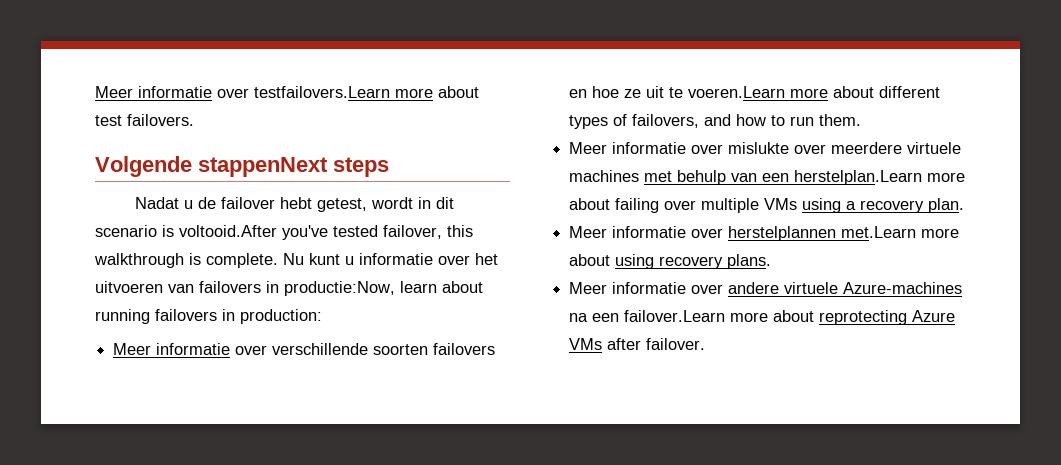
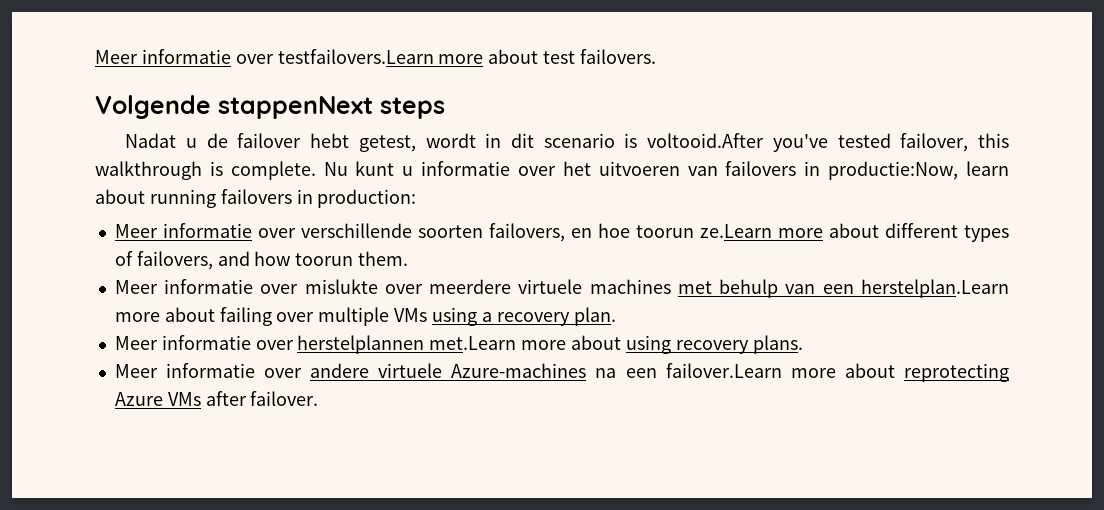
- Meer informatie over verschillende soorten failovers en hoe ze uit te voeren.Learn more about different types of failovers, and how to run them.
+ Meer informatie over verschillende soorten failovers, en hoe toorun ze.Learn more about different types of failovers, and how toorun them.

